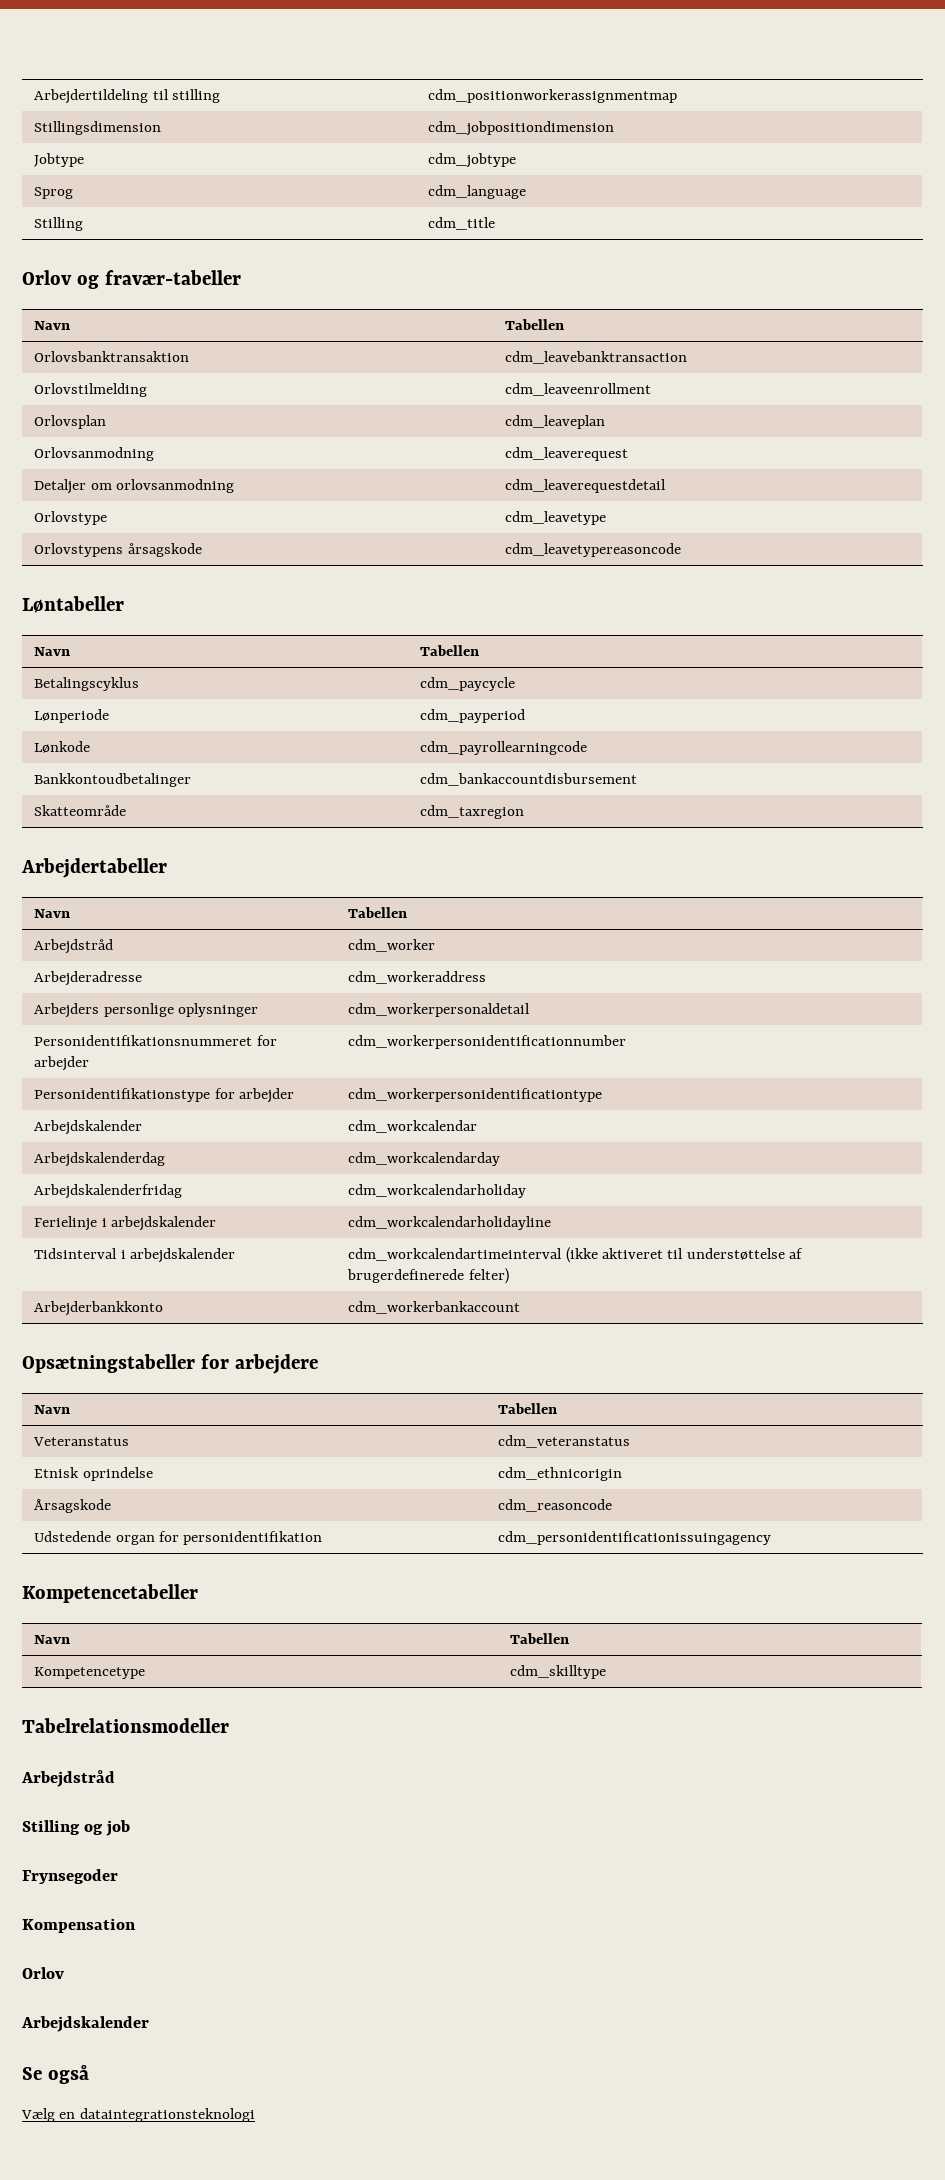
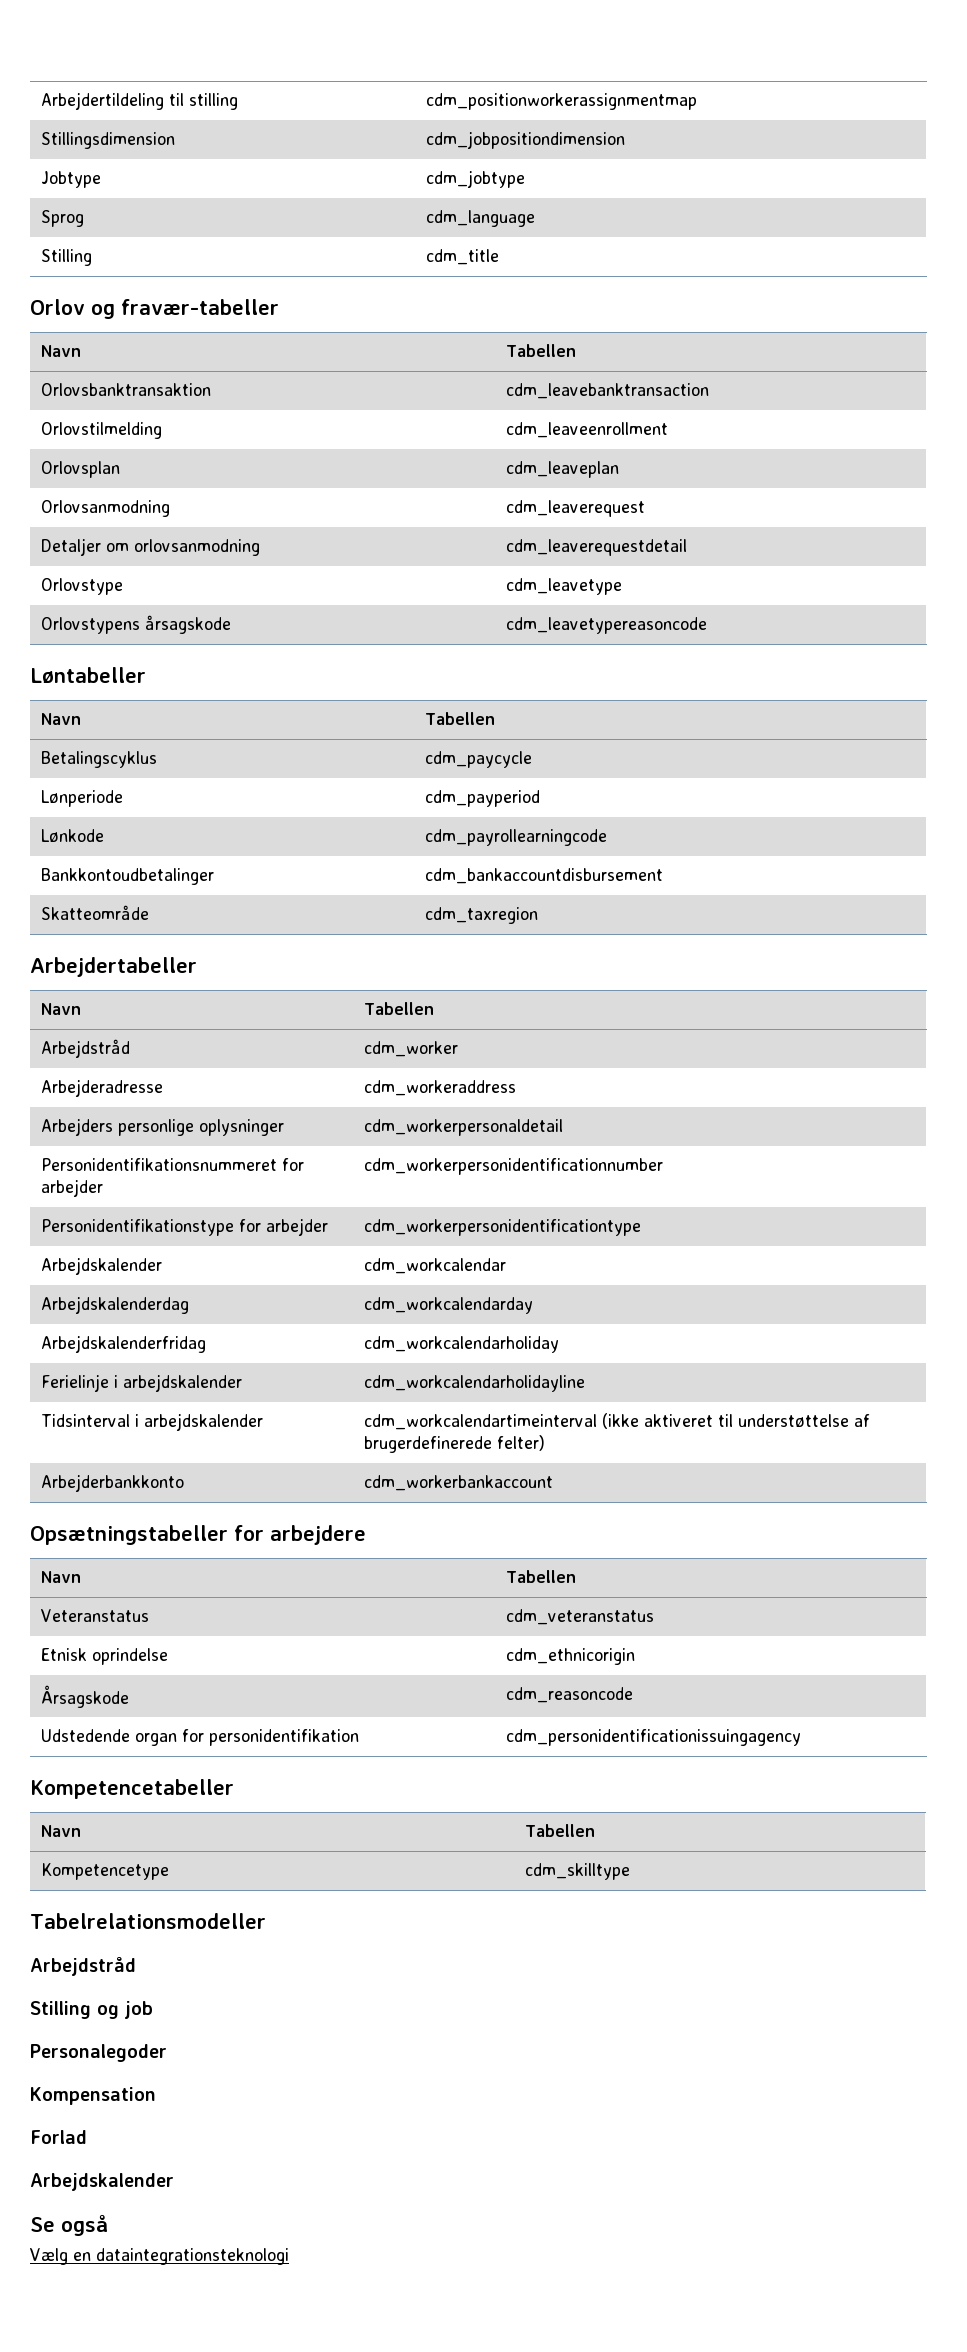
- Frynsegoder
+ Personalegoder
  Kompensation
- Orlov
+ Forlad

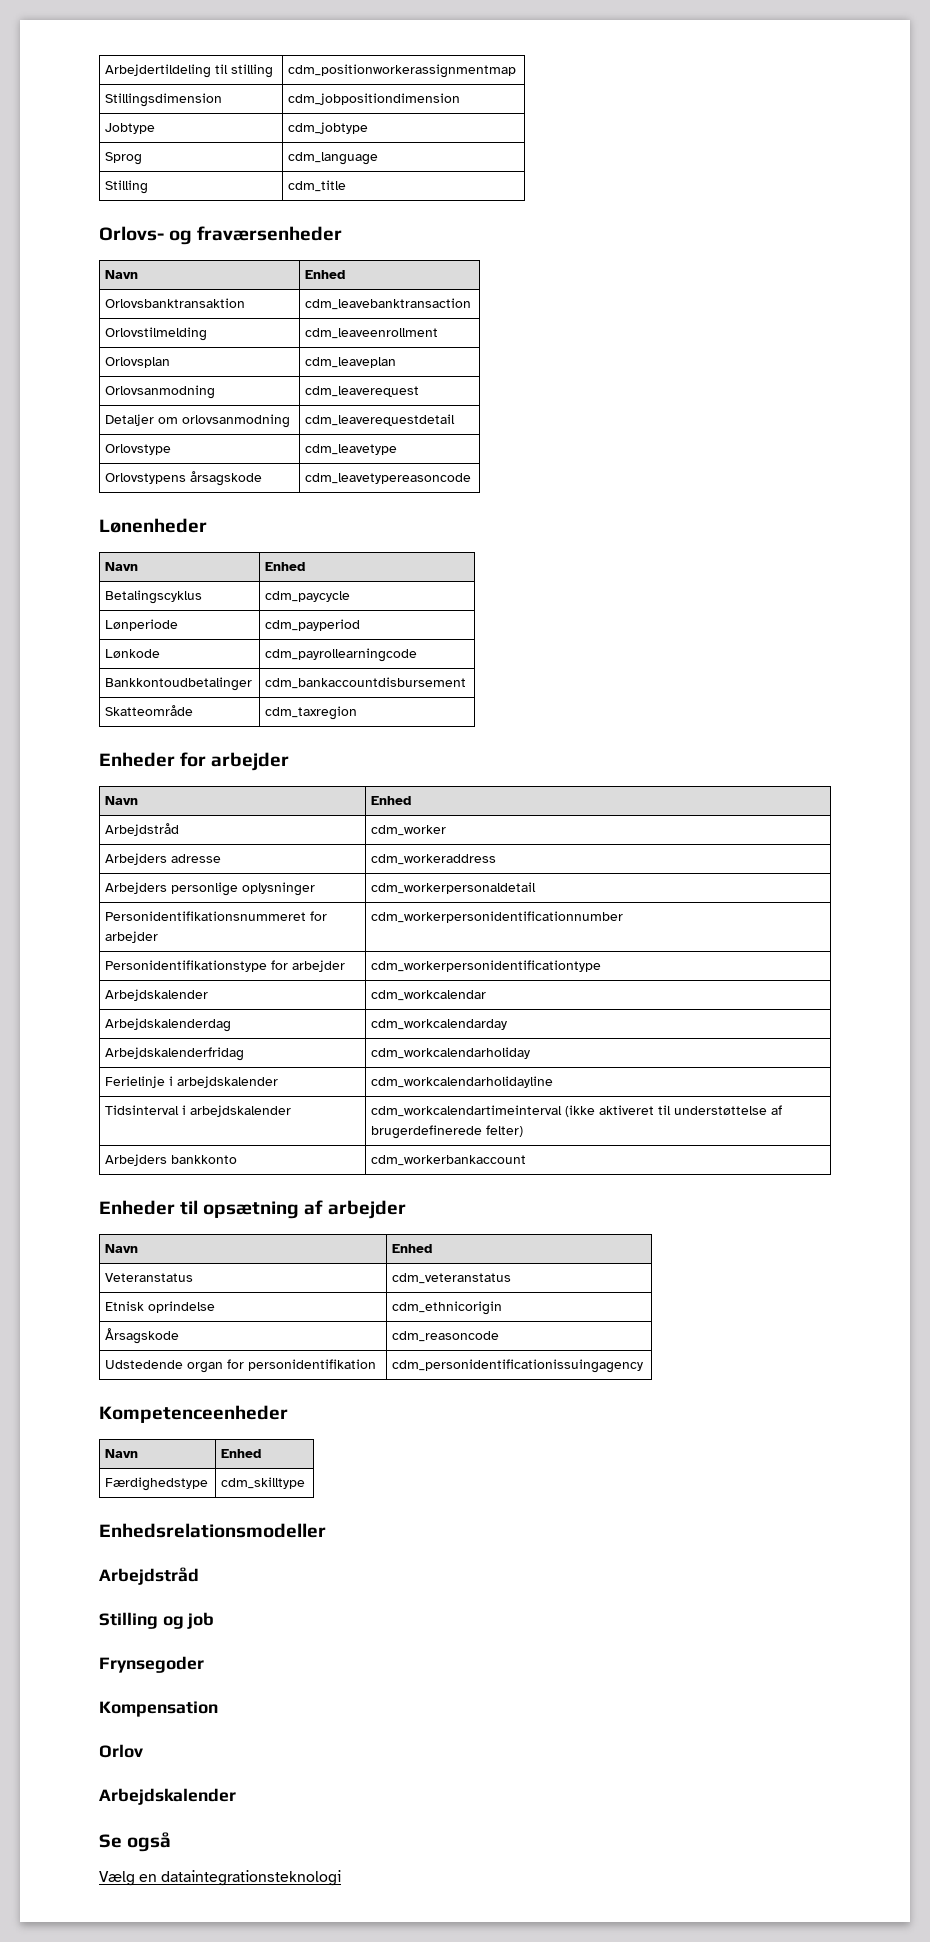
- Orlov og fravær-tabeller
- Navn | Tabellen
+ Orlovs- og fraværsenheder
+ Navn | Enhed
- Løntabeller
- Navn | Tabellen
+ Lønenheder
+ Navn | Enhed
- Arbejdertabeller
- Navn | Tabellen
+ Enheder for arbejder
+ Navn | Enhed
- Arbejderadresse | cdm_workeraddress
+ Arbejders adresse | cdm_workeraddress
- Arbejderbankkonto | cdm_workerbankaccount
+ Arbejders bankkonto | cdm_workerbankaccount
- Opsætningstabeller for arbejdere
- Navn | Tabellen
+ Enheder til opsætning af arbejder
+ Navn | Enhed
- Kompetencetabeller
- Navn | Tabellen
- Kompetencetype | cdm_skilltype
+ Kompetenceenheder
+ Navn | Enhed
+ Færdighedstype | cdm_skilltype
- Tabelrelationsmodeller
+ Enhedsrelationsmodeller
- Personalegoder
+ Frynsegoder
- Forlad
+ Orlov

